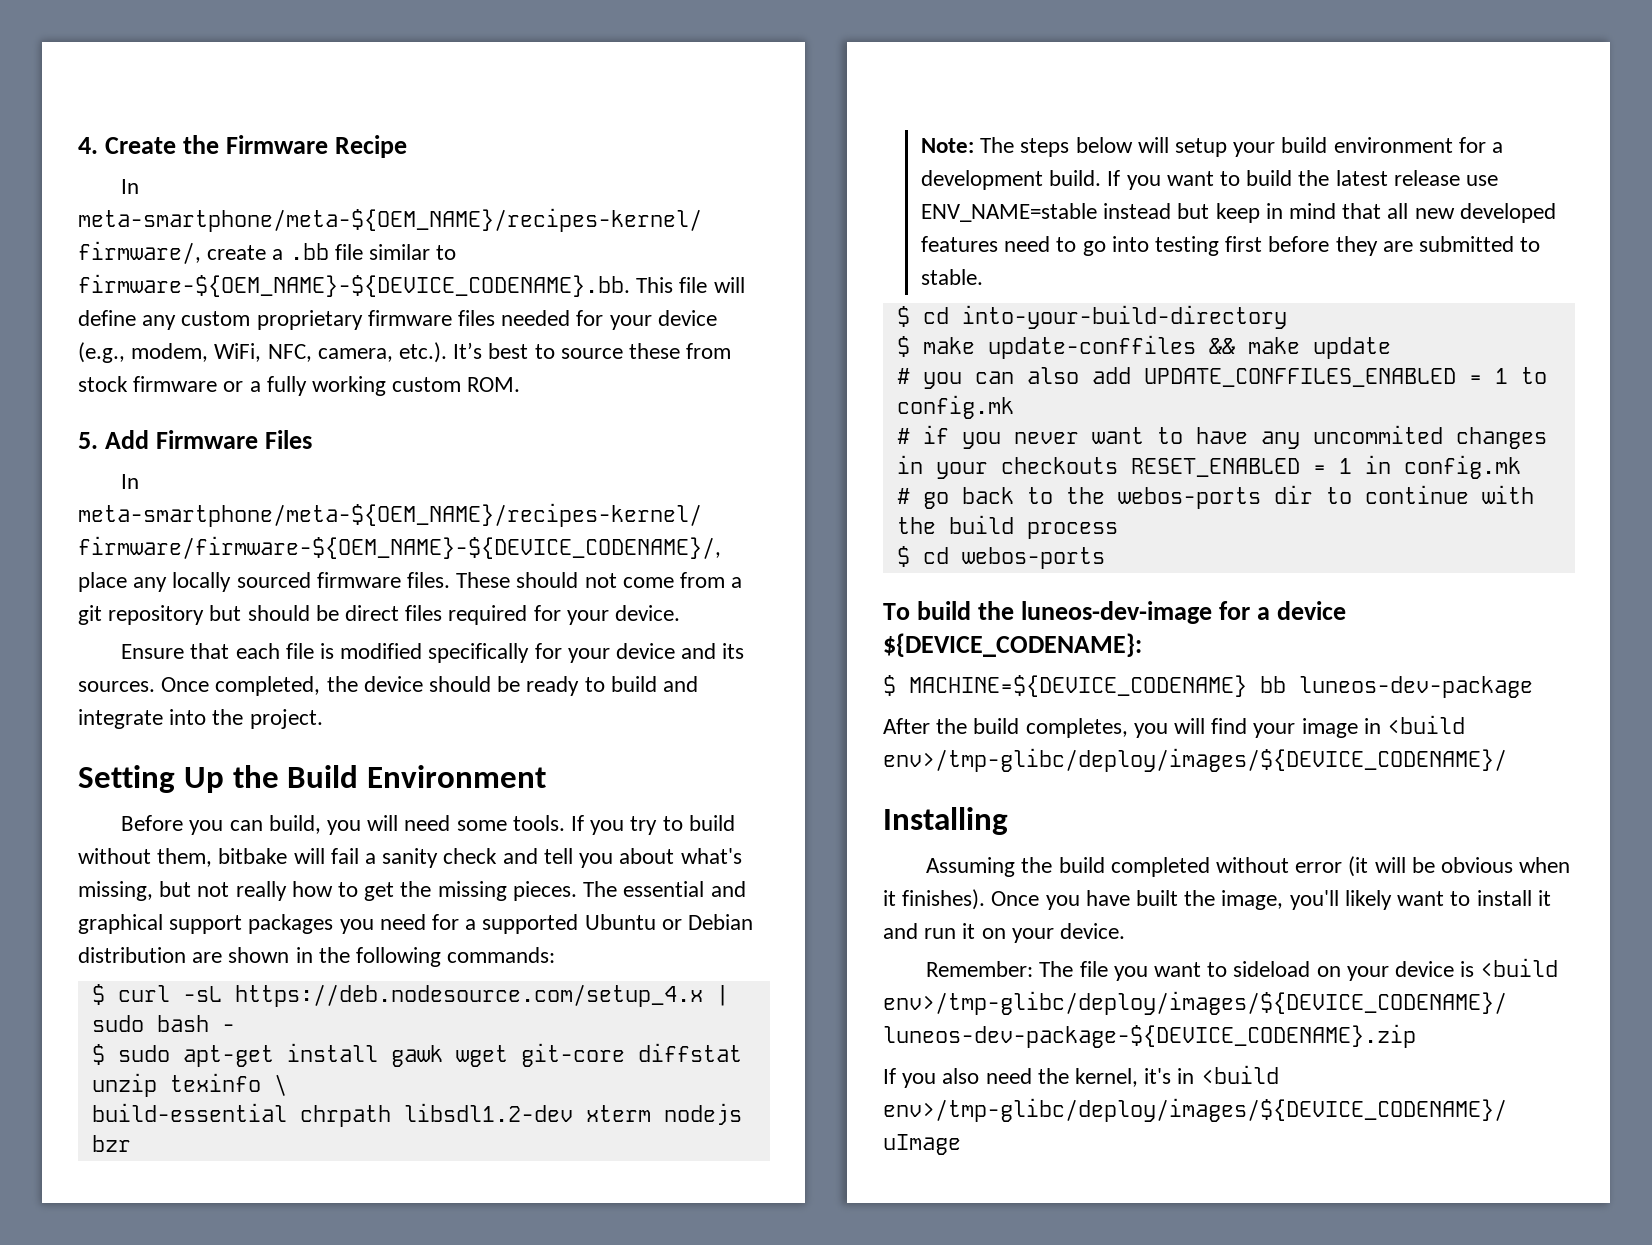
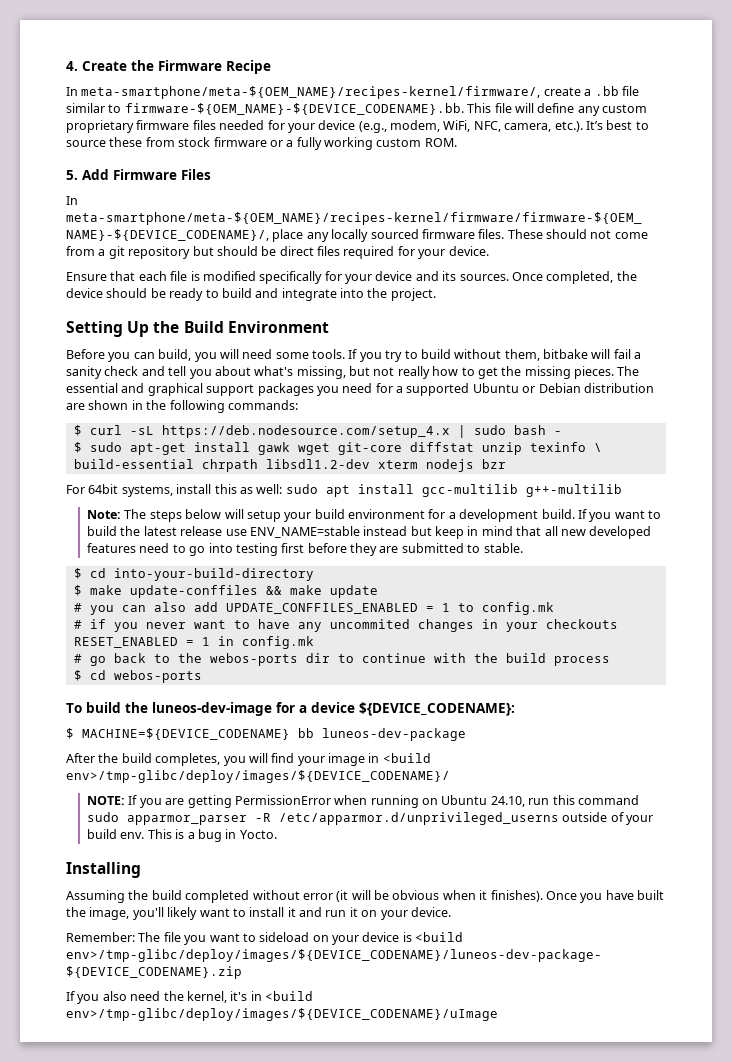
+ For 64bit systems, install this as well: sudo apt install gcc-multilib g++-multilib
+ NOTE: If you are getting PermissionError when running on Ubuntu 24.10, run this command sudo apparmor_parser -R /etc/apparmor.d/unprivileged_userns outside of your build env. This is a bug in Yocto.

